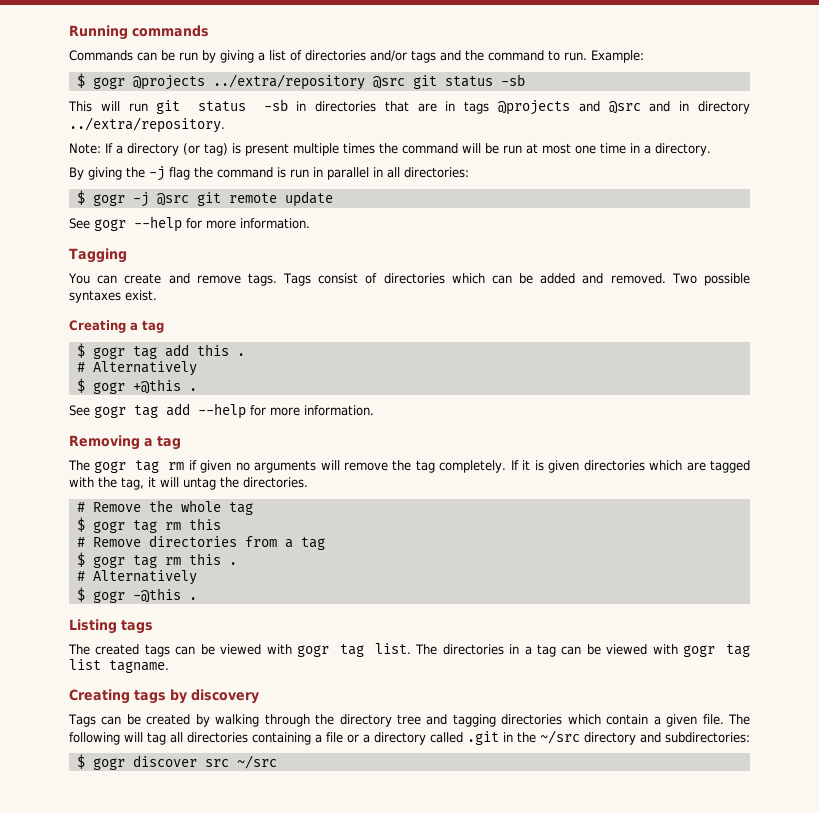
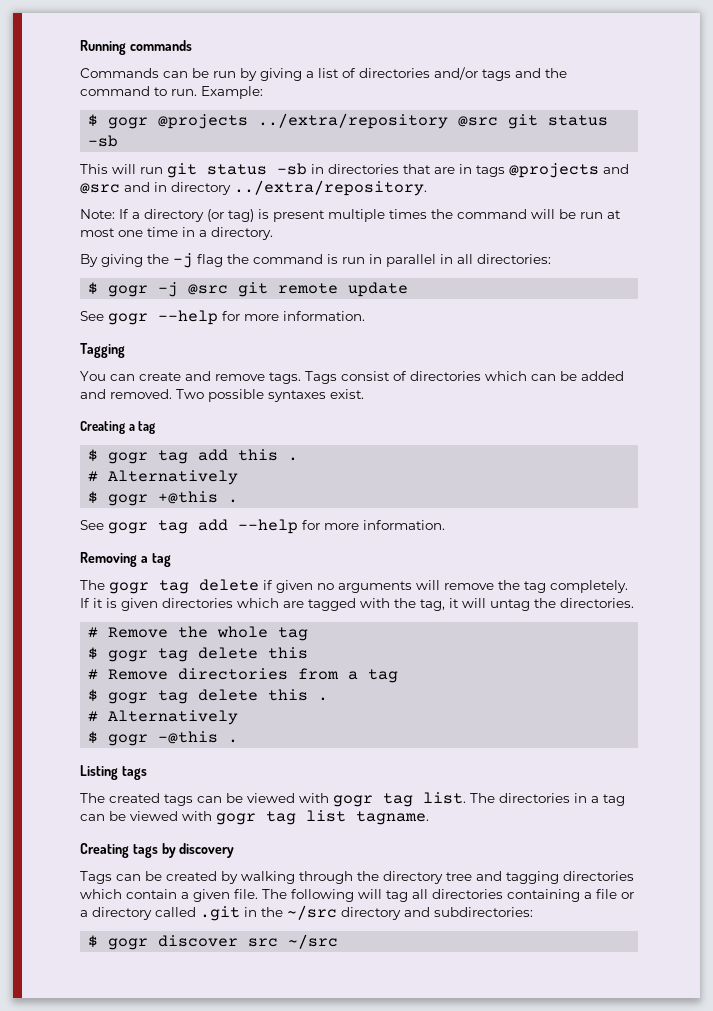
- The gogr tag rm if given no arguments will remove the tag completely.
+ The gogr tag delete if given no arguments will remove the tag completely.
  # Remove the whole tag
- $ gogr tag rm this
+ $ gogr tag delete this
- $ gogr tag rm this .
+ $ gogr tag delete this .

